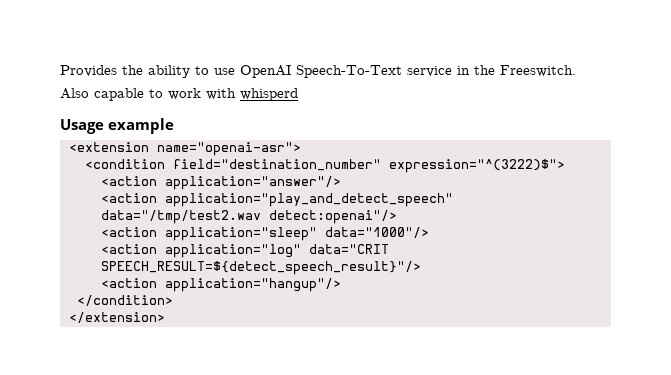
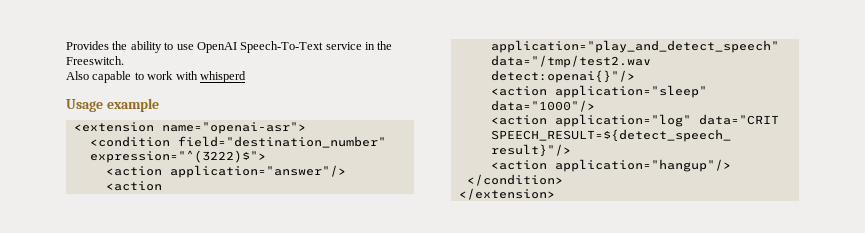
- <action application="play_and_detect_speech" data="/tmp/test2.wav detect:openai"/>
+ <action application="play_and_detect_speech" data="/tmp/test2.wav detect:openai{}"/>

